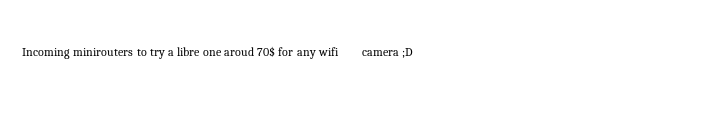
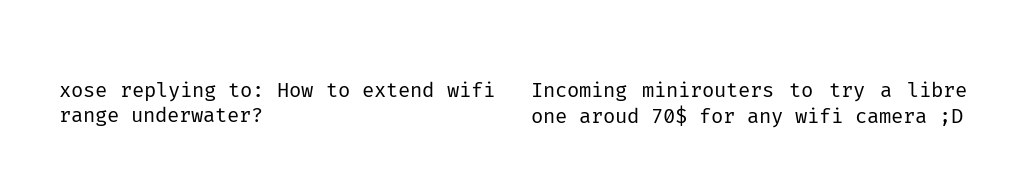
+ xose replying to: How to extend wifi range underwater?

